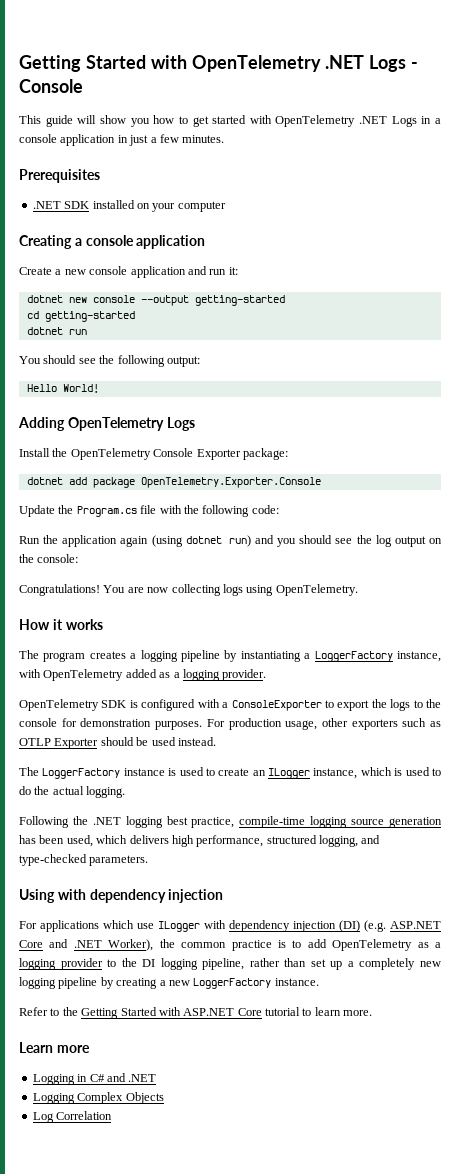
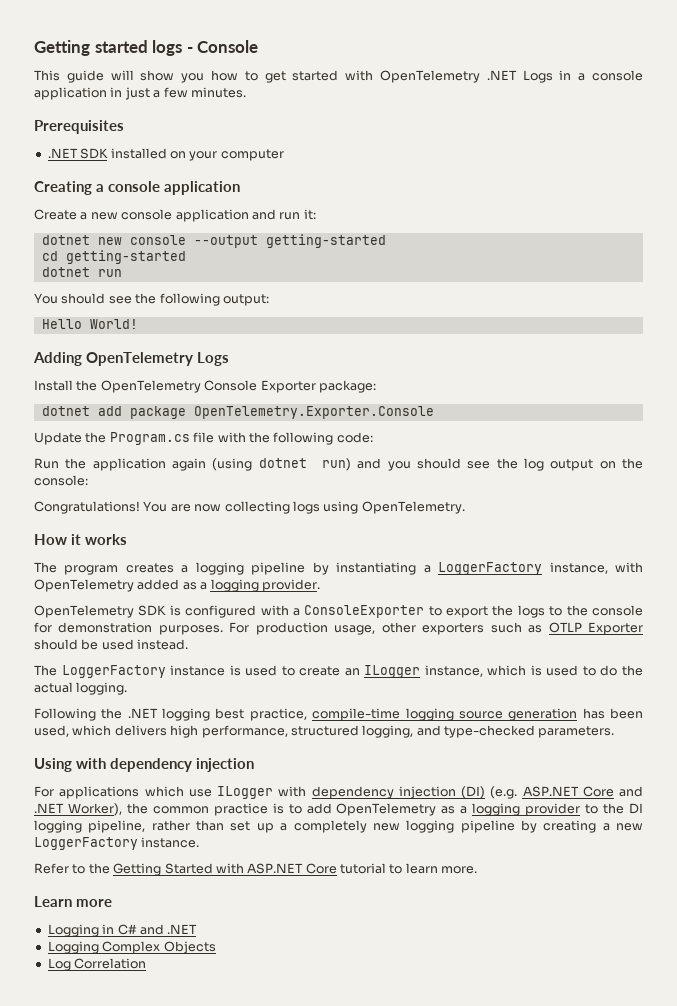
- Getting Started with OpenTelemetry .NET Logs - Console
+ Getting started logs - Console

